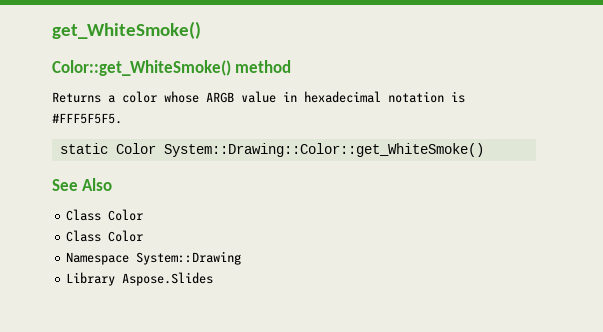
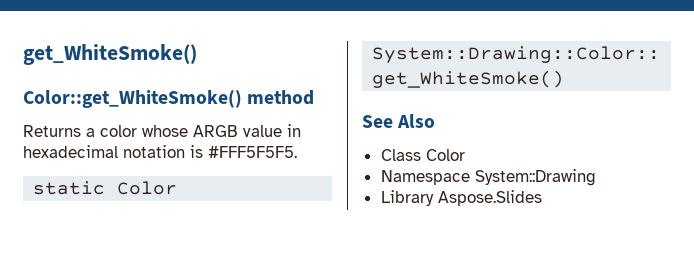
  See Also
- Class Color

